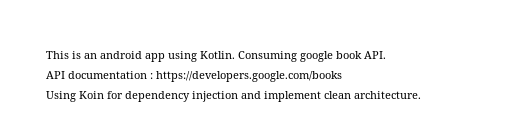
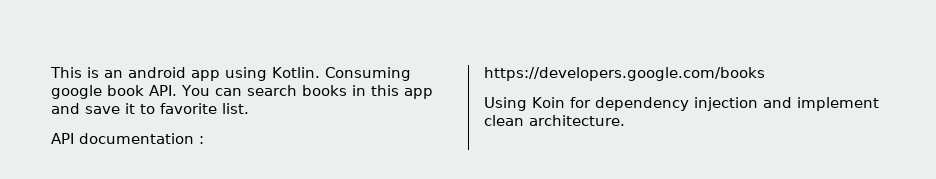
- Consuming google book API.
+ Consuming google book API. You can search books in this app and save it to favorite list.

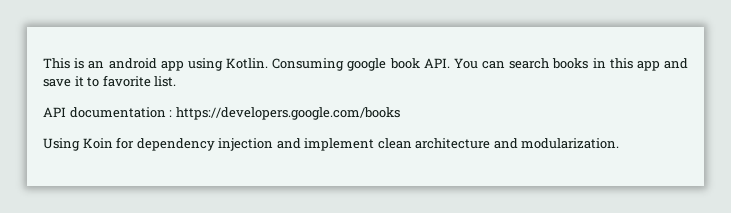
- Using Koin for dependency injection and implement clean architecture.
+ Using Koin for dependency injection and implement clean architecture and modularization.

